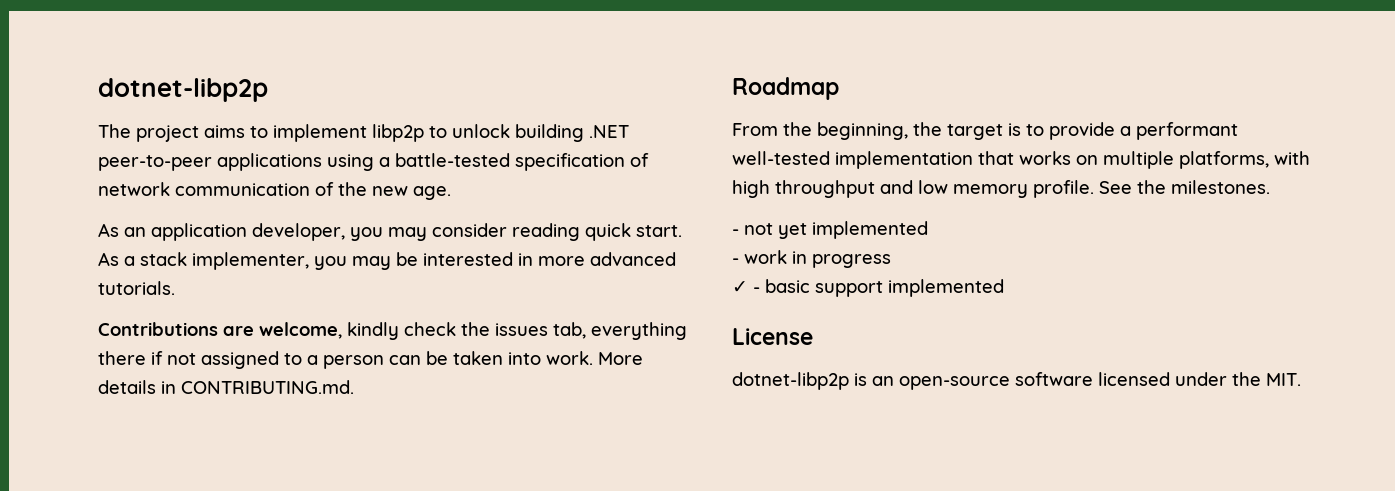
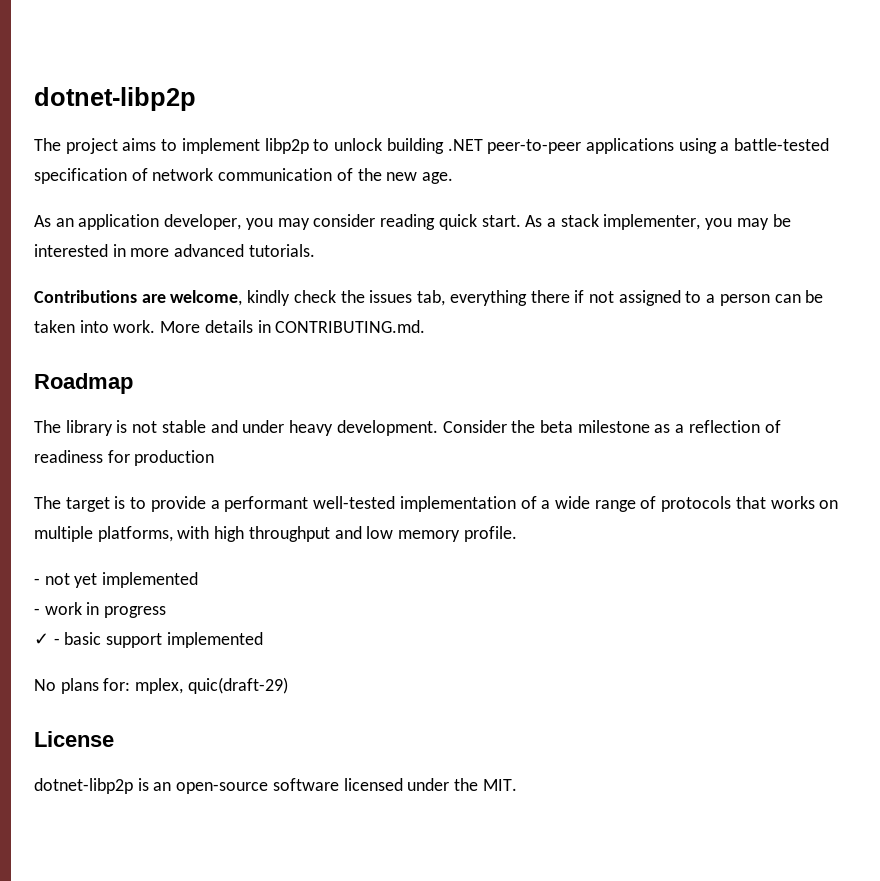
- From the beginning, the target is to provide a performant well-tested implementation that works on multiple platforms, with high throughput and low memory profile. See the milestones.
+ The library is not stable and under heavy development. Consider the beta milestone as a reflection of readiness for production
+ The target is to provide a performant well-tested implementation of a wide range of protocols that works on multiple platforms, with high throughput and low memory profile.
+ No plans for: mplex, quic(draft-29)

